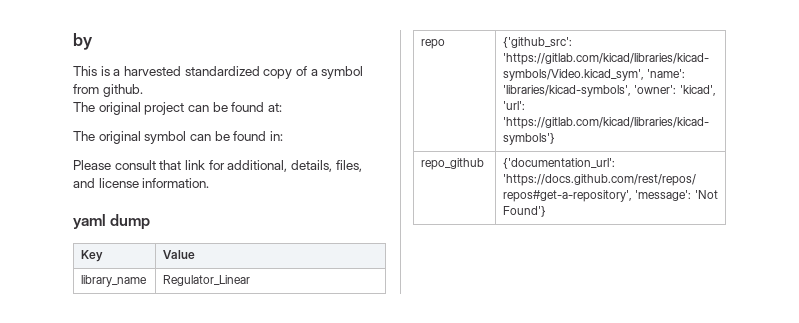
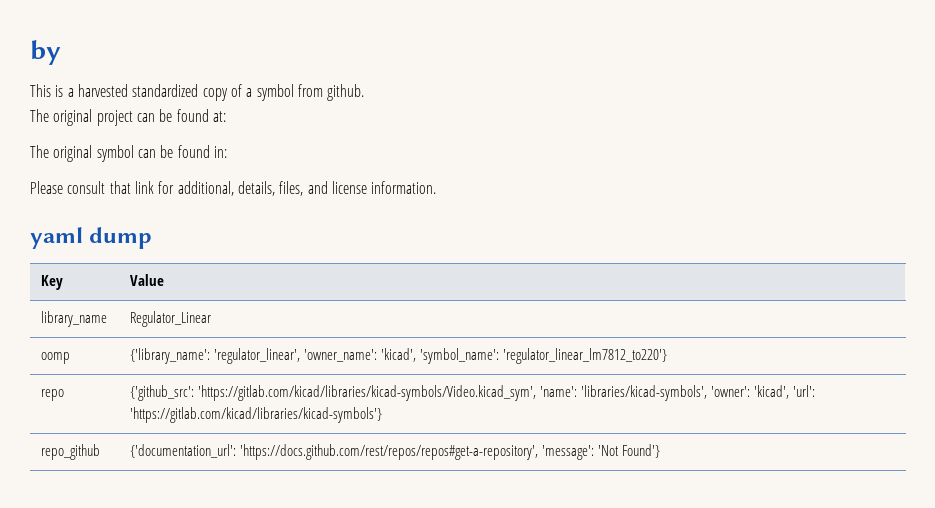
+ oomp | {'library_name': 'regulator_linear', 'owner_name': 'kicad', 'symbol_name': 'regulator_linear_lm7812_to220'}

